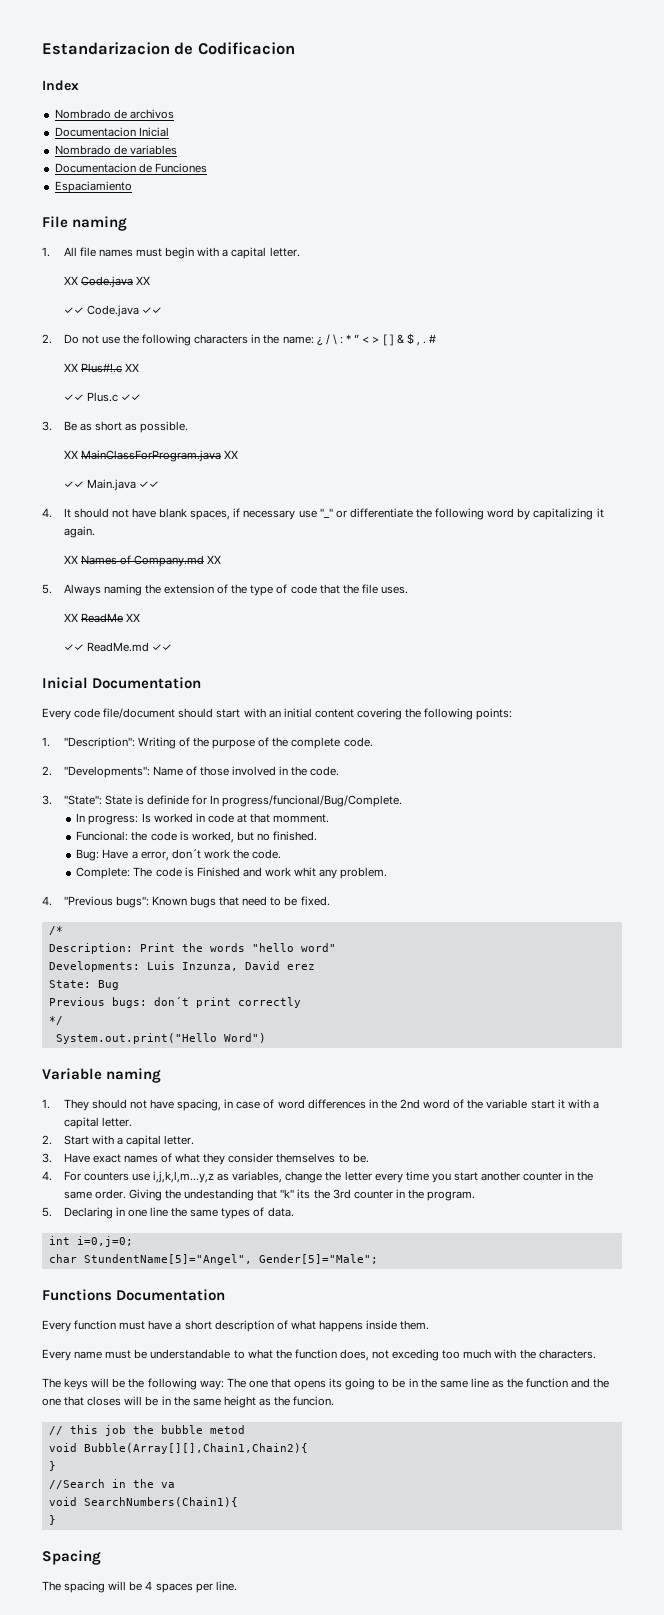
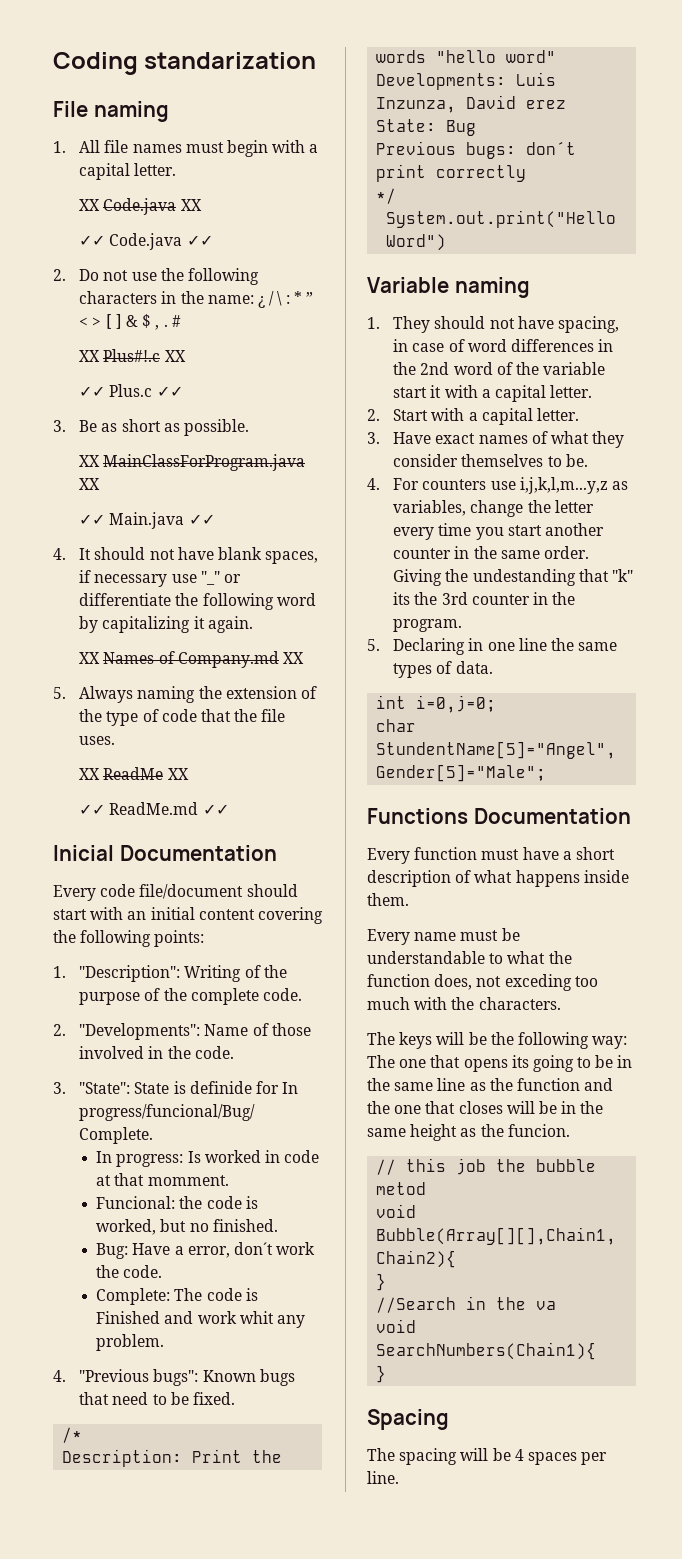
- Estandarizacion de Codificacion
- Index
- Nombrado de archivos
- Documentacion Inicial
- Nombrado de variables
- Documentacion de Funciones
- Espaciamiento
+ Coding standarization

